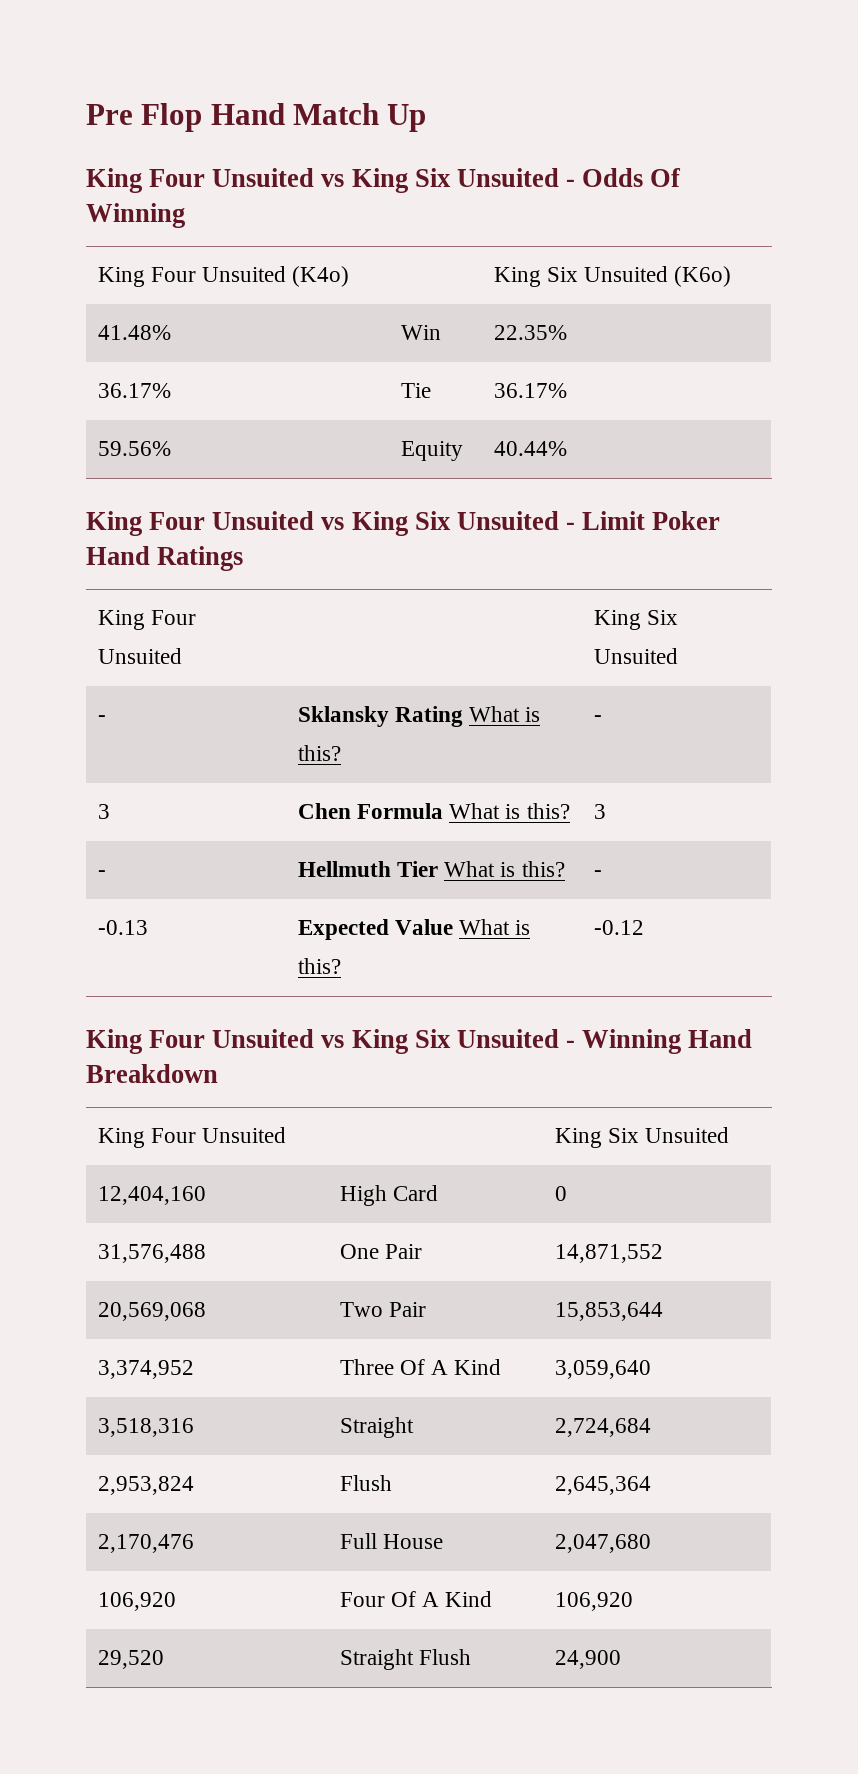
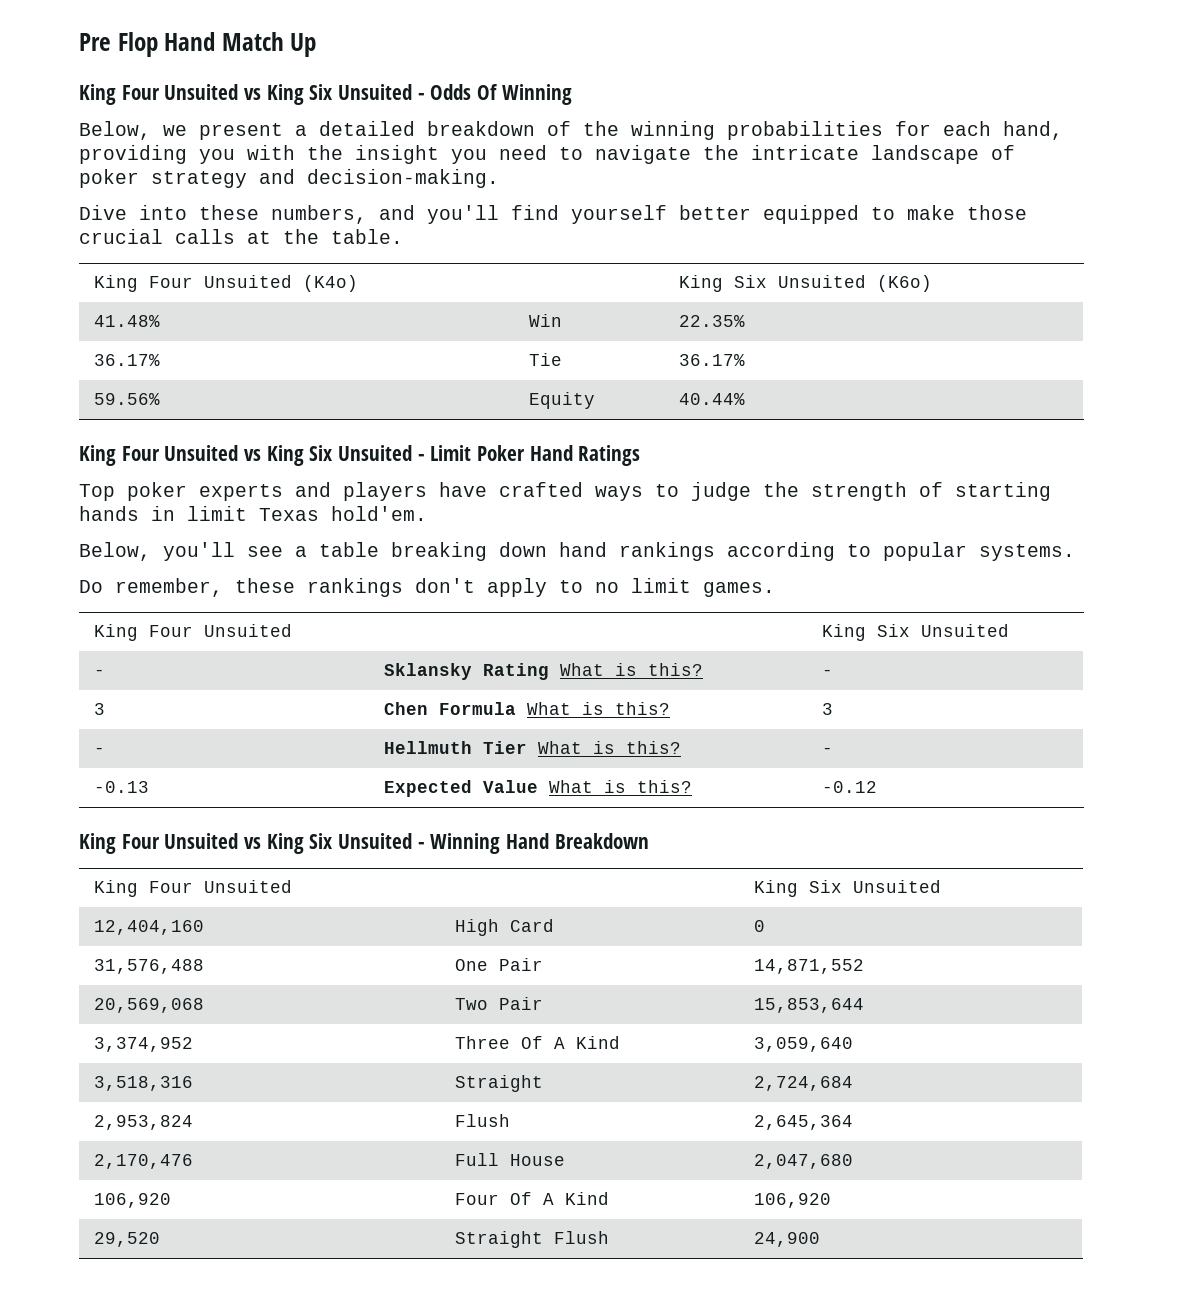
+ Below, we present a detailed breakdown of the winning probabilities for each hand, providing you with the insight you need to navigate the intricate landscape of poker strategy and decision-making.
+ Dive into these numbers, and you'll find yourself better equipped to make those crucial calls at the table.
+ Top poker experts and players have crafted ways to judge the strength of starting hands in limit Texas hold'em.
+ Below, you'll see a table breaking down hand rankings according to popular systems.
+ Do remember, these rankings don't apply to no limit games.

